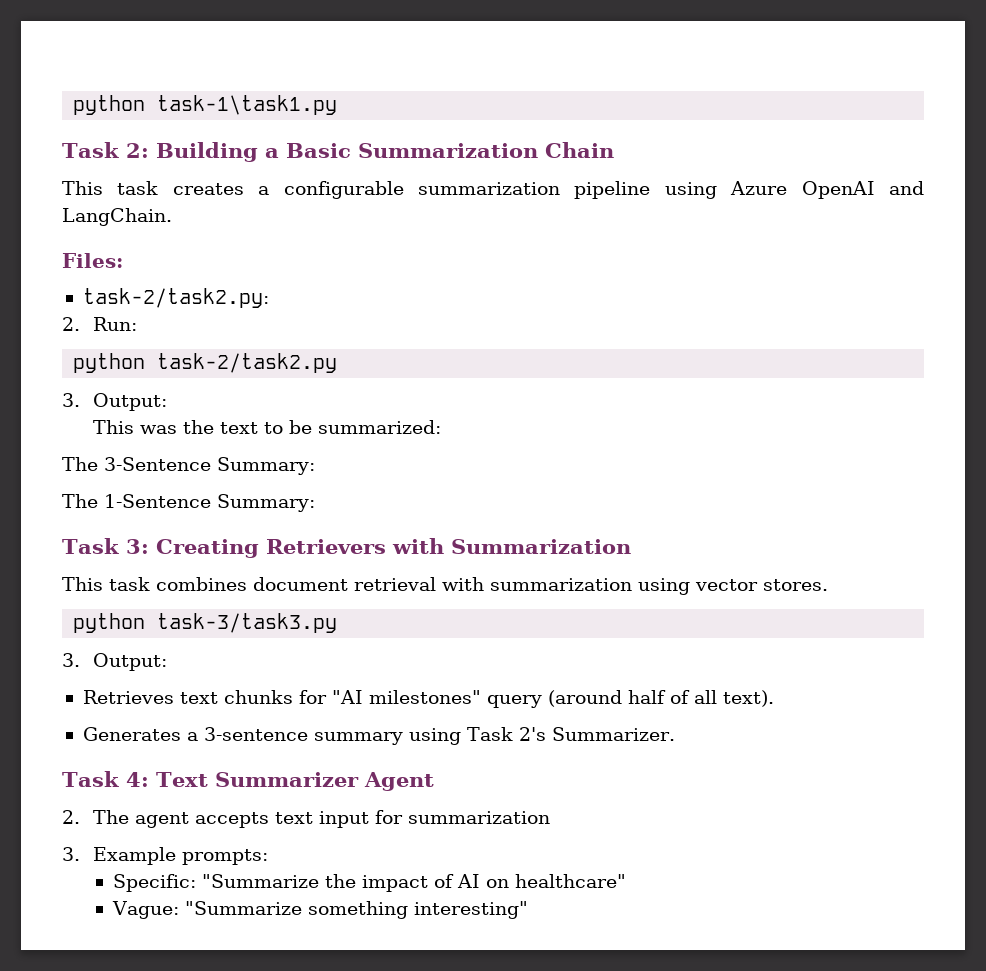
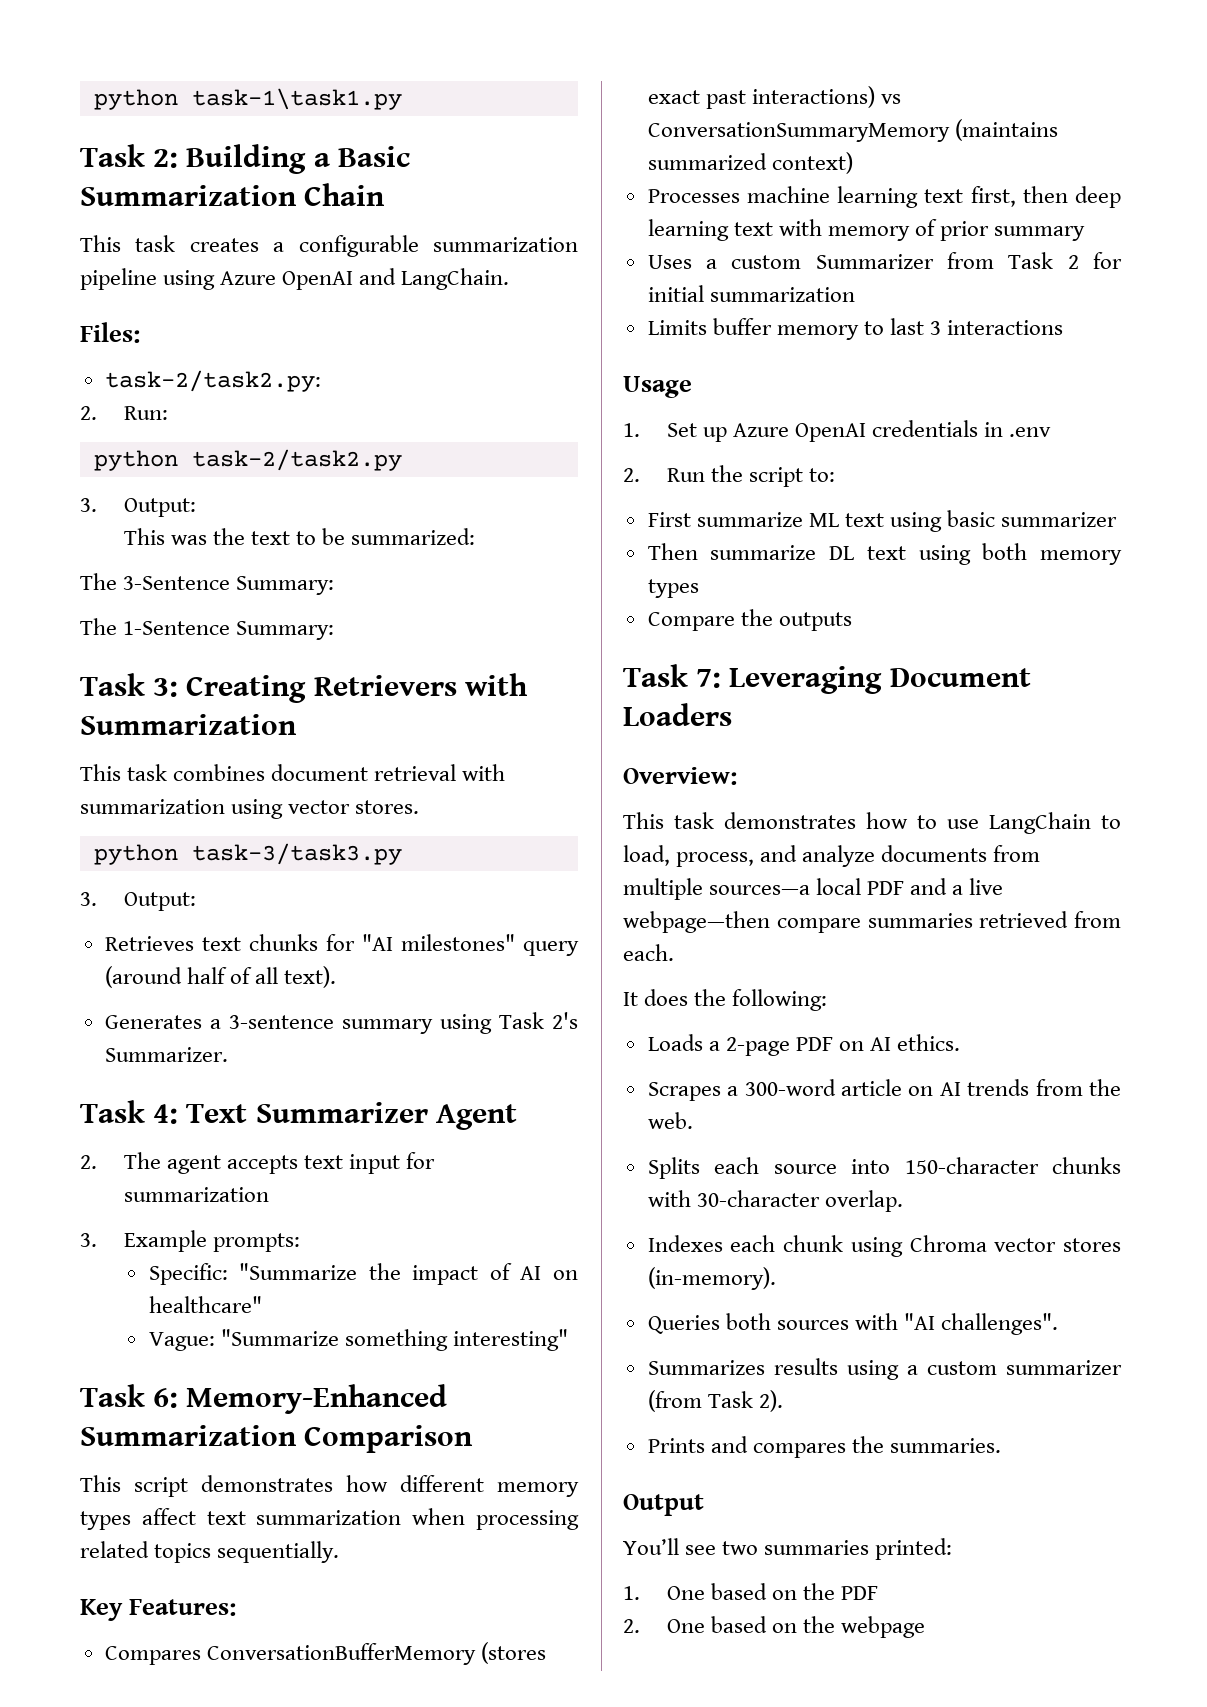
+ Task 6: Memory-Enhanced Summarization Comparison
+ This script demonstrates how different memory types affect text summarization when processing related topics sequentially.
+ Key Features:
+ Compares ConversationBufferMemory (stores exact past interactions) vs ConversationSummaryMemory (maintains summarized context)
+ Processes machine learning text first, then deep learning text with memory of prior summary
+ Uses a custom Summarizer from Task 2 for initial summarization
+ Limits buffer memory to last 3 interactions
+ Usage
+ 1. Set up Azure OpenAI credentials in .env
+ 2. Run the script to:
+ First summarize ML text using basic summarizer
+ Then summarize DL text using both memory types
+ Compare the outputs
+ Task 7: Leveraging Document Loaders
+ Overview:
+ This task demonstrates how to use LangChain to load, process, and analyze documents from multiple sources—a local PDF and a live webpage—then compare summaries retrieved from each.
+ It does the following:
+ Loads a 2-page PDF on AI ethics.
+ Scrapes a 300-word article on AI trends from the web.
+ Splits each source into 150-character chunks with 30-character overlap.
+ Indexes each chunk using Chroma vector stores (in-memory).
+ Queries both sources with "AI challenges".
+ Summarizes results using a custom summarizer (from Task 2).
+ Prints and compares the summaries.
+ Output
+ You’ll see two summaries printed:
+ 1. One based on the PDF
+ 2. One based on the webpage

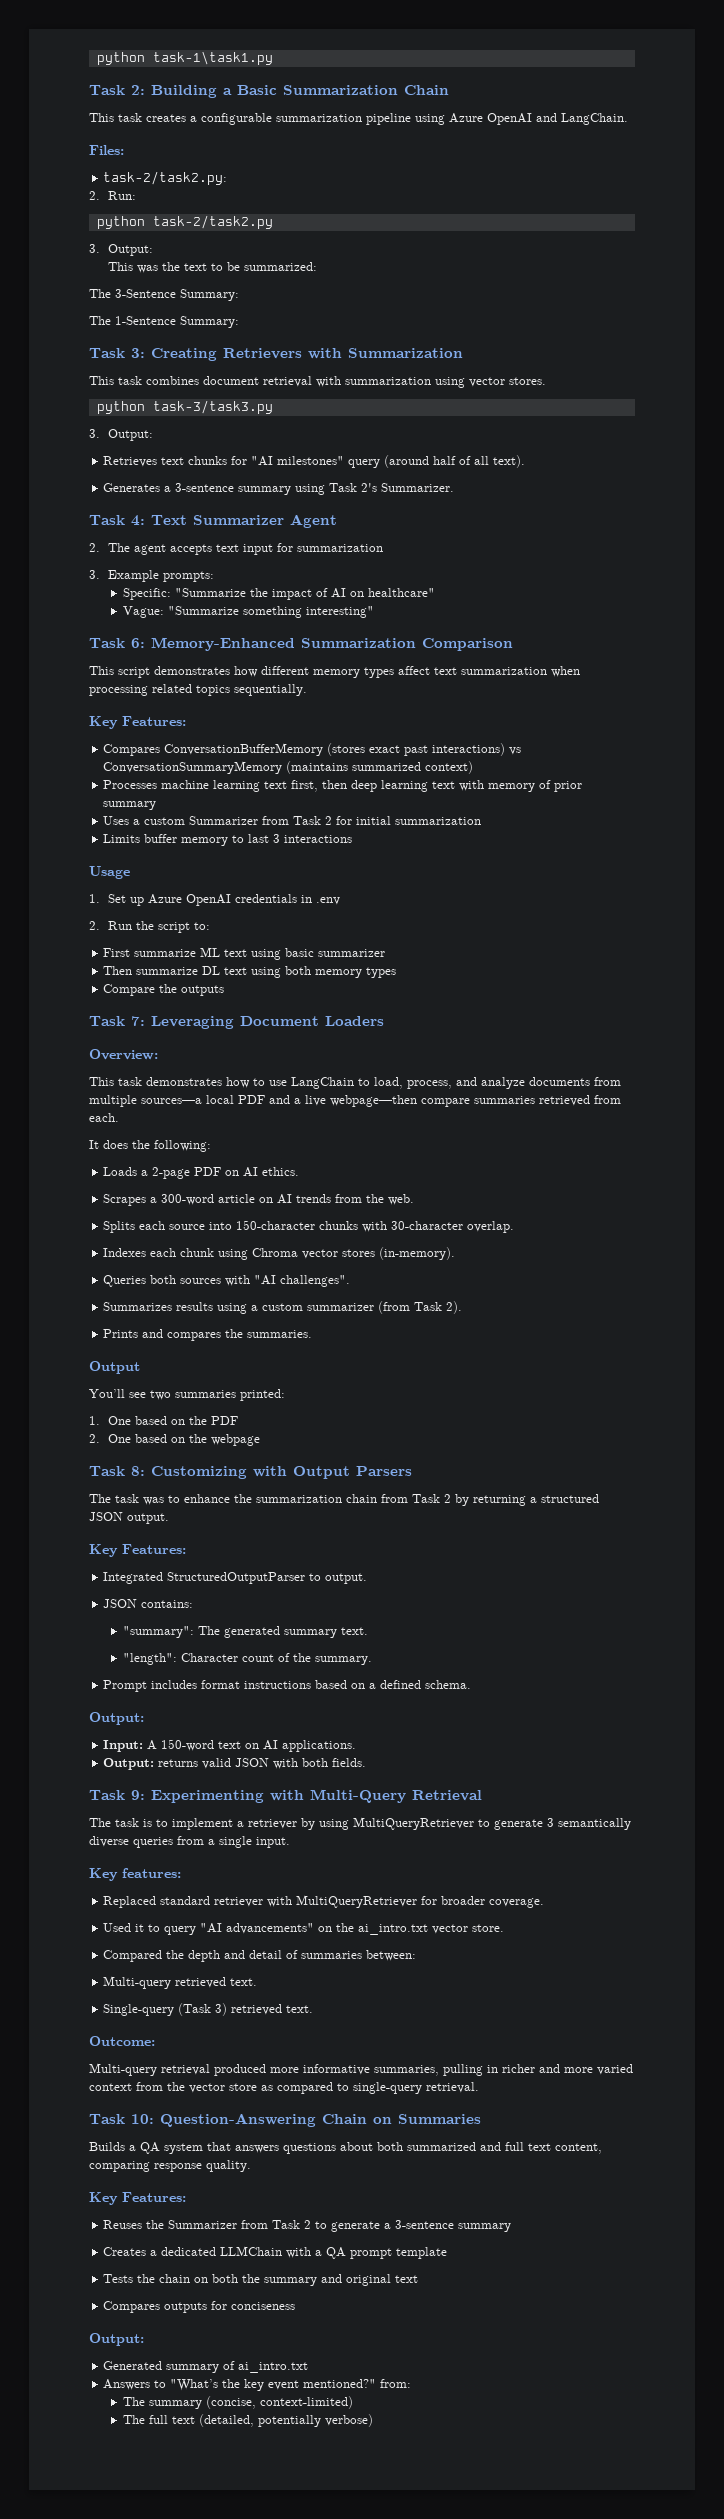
+ Task 8: Customizing with Output Parsers
+ The task was to enhance the summarization chain from Task 2 by returning a structured JSON output.
+ Key Features:
+ Integrated StructuredOutputParser to output.
+ JSON contains:
+ "summary": The generated summary text.
+ "length": Character count of the summary.
+ Prompt includes format instructions based on a defined schema.
+ Output:
+ Input: A 150-word text on AI applications.
+ Output: returns valid JSON with both fields.
+ Task 9: Experimenting with Multi-Query Retrieval
+ The task is to implement a retriever by using MultiQueryRetriever to generate 3 semantically diverse queries from a single input.
+ Key features:
+ Replaced standard retriever with MultiQueryRetriever for broader coverage.
+ Used it to query "AI advancements" on the ai_intro.txt vector store.
+ Compared the depth and detail of summaries between:
+ Multi-query retrieved text.
+ Single-query (Task 3) retrieved text.
+ Outcome:
+ Multi-query retrieval produced more informative summaries, pulling in richer and more varied context from the vector store as compared to single-query retrieval.
+ Task 10: Question-Answering Chain on Summaries
+ Builds a QA system that answers questions about both summarized and full text content, comparing response quality.
+ Key Features:
+ Reuses the Summarizer from Task 2 to generate a 3-sentence summary
+ Creates a dedicated LLMChain with a QA prompt template
+ Tests the chain on both the summary and original text
+ Compares outputs for conciseness
+ Output:
+ Generated summary of ai_intro.txt
+ Answers to "What’s the key event mentioned?" from:
+ The summary (concise, context-limited)
+ The full text (detailed, potentially verbose)

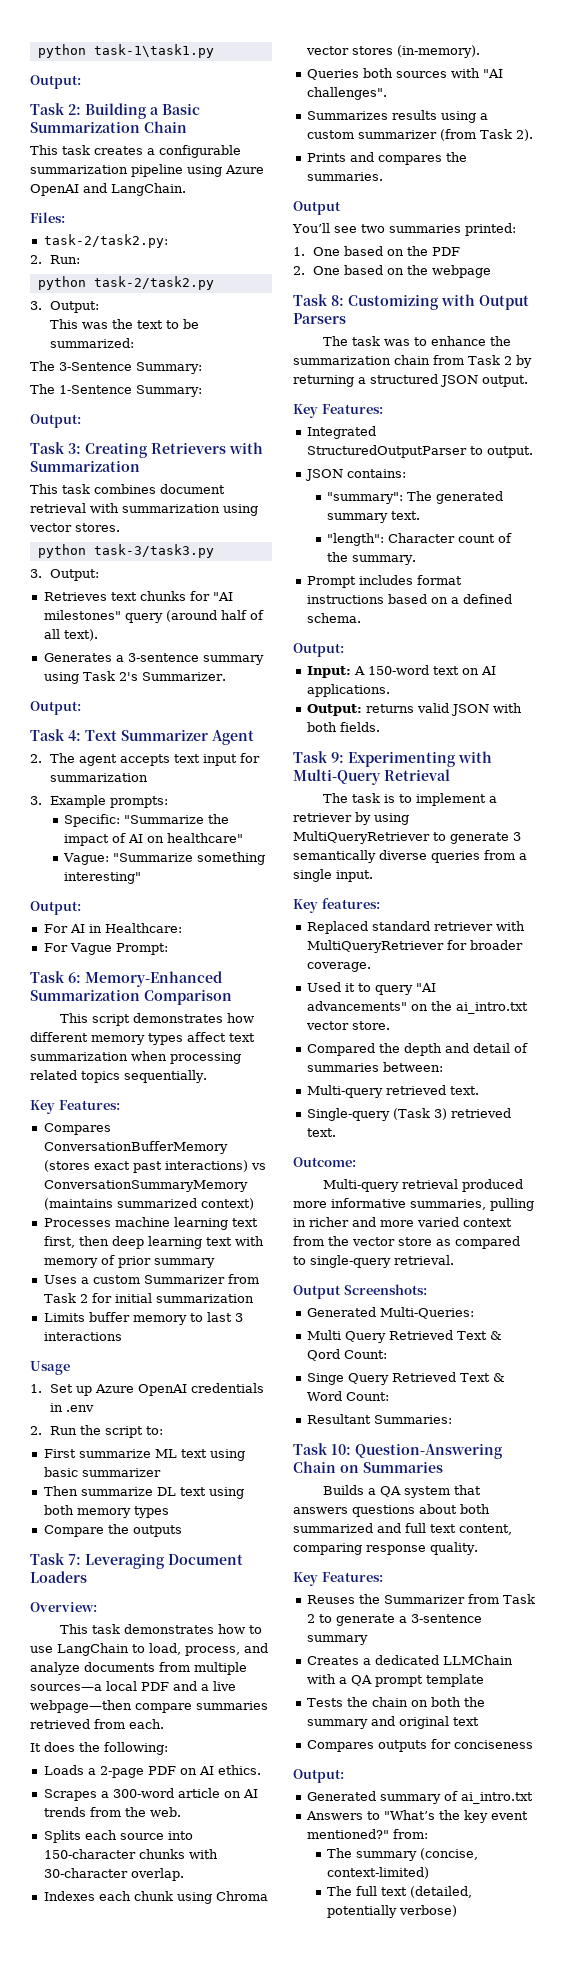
  python task-1\task1.py
+ Output:
  The 1-Sentence Summary:
+ Output:
  Generates a 3-sentence summary using Task 2's Summarizer.
+ Output:
  Vague: "Summarize something interesting"
+ Output:
+ For AI in Healthcare:
+ For Vague Prompt:
+ Output Screenshots:
+ Generated Multi-Queries:
+ Multi Query Retrieved Text & Qord Count:
+ Singe Query Retrieved Text & Word Count:
+ Resultant Summaries:

